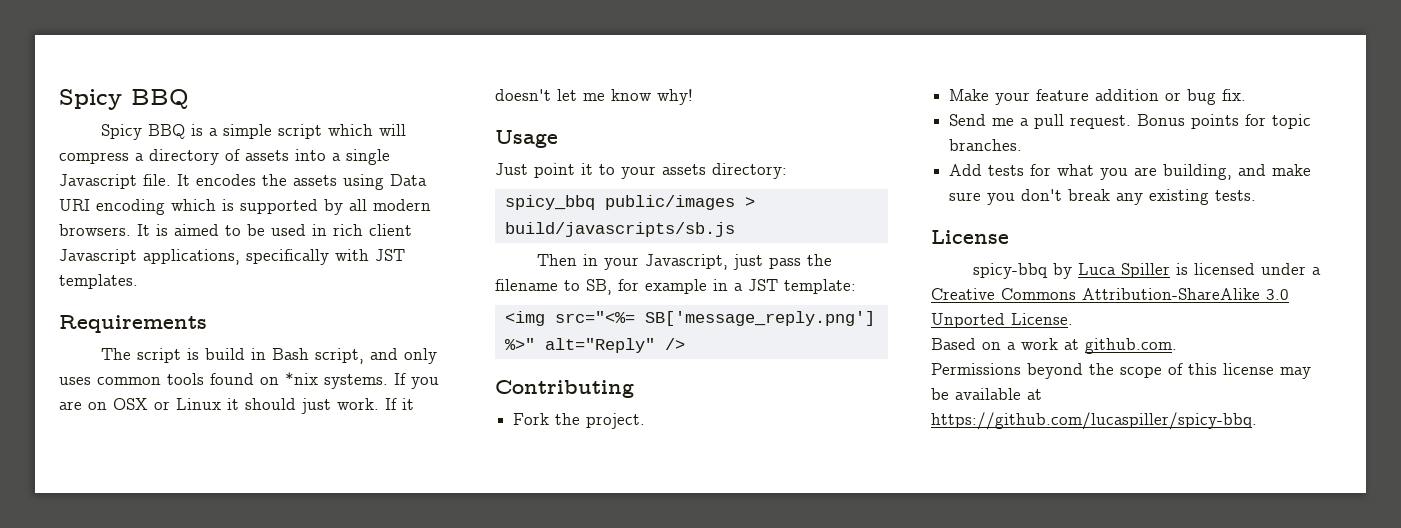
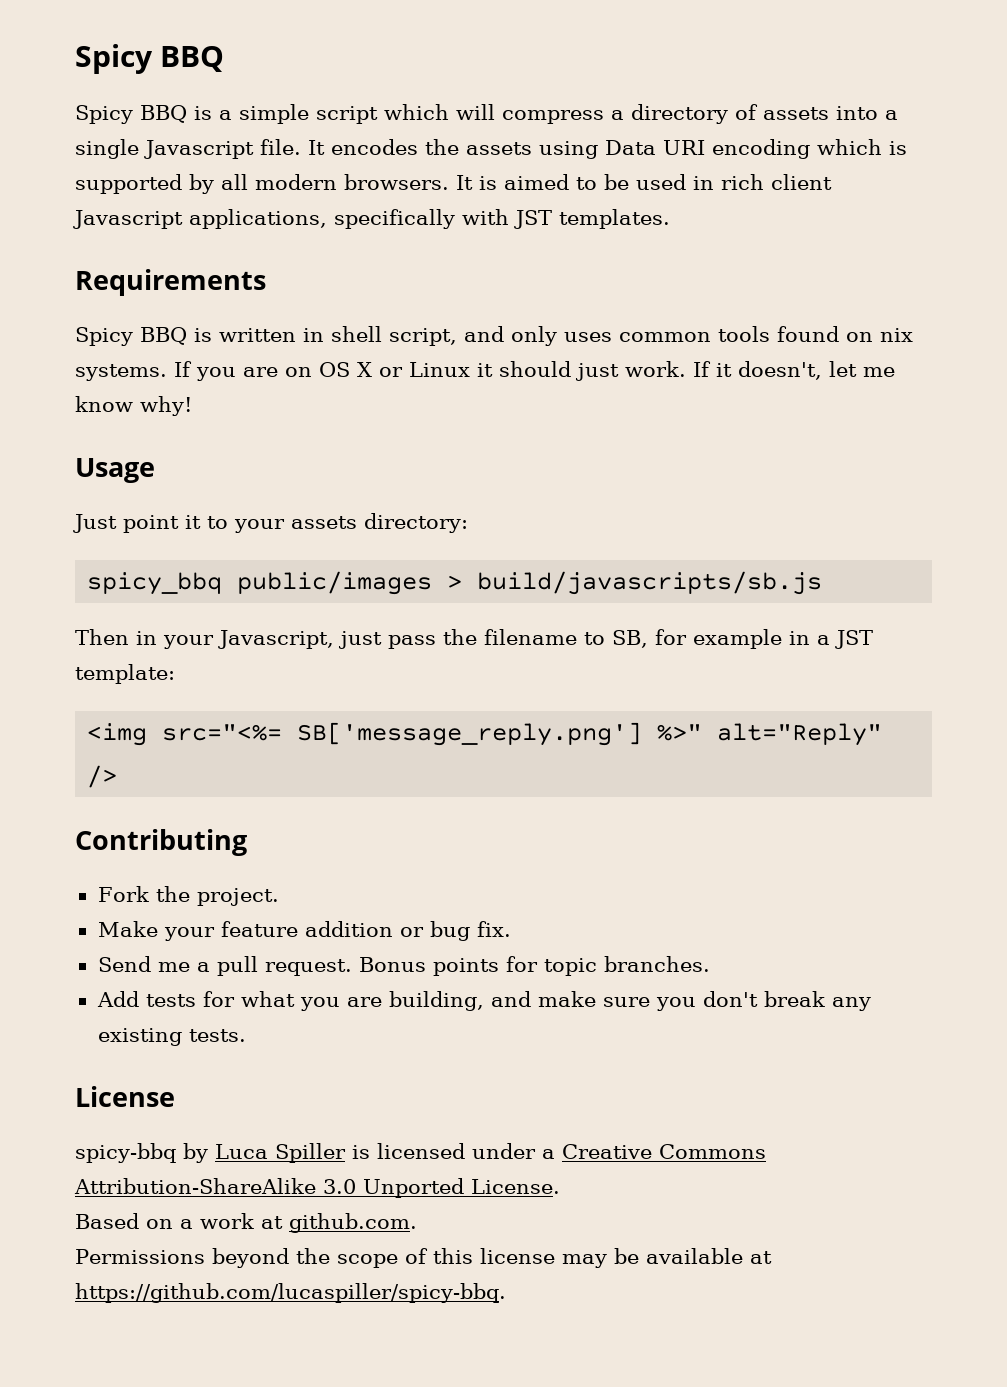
- The script is build in Bash script, and only uses common tools found on *nix systems.
+ Spicy BBQ is written in shell script, and only uses common tools found on nix systems.
- If you are on OSX or Linux it should just work.
+ If you are on OS X or Linux it should just work.
- If it doesn't let me know why!
+ If it doesn't, let me know why!

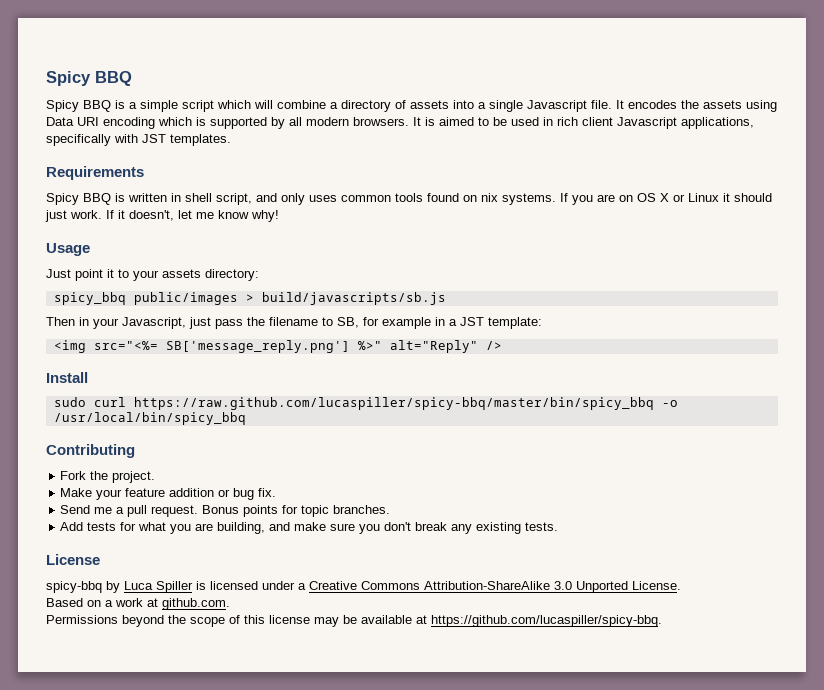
- Spicy BBQ is a simple script which will compress a directory of assets into a single Javascript file.
+ Spicy BBQ is a simple script which will combine a directory of assets into a single Javascript file.
+ Install
+ sudo curl https://raw.github.com/lucaspiller/spicy-bbq/master/bin/spicy_bbq -o /usr/local/bin/spicy_bbq

